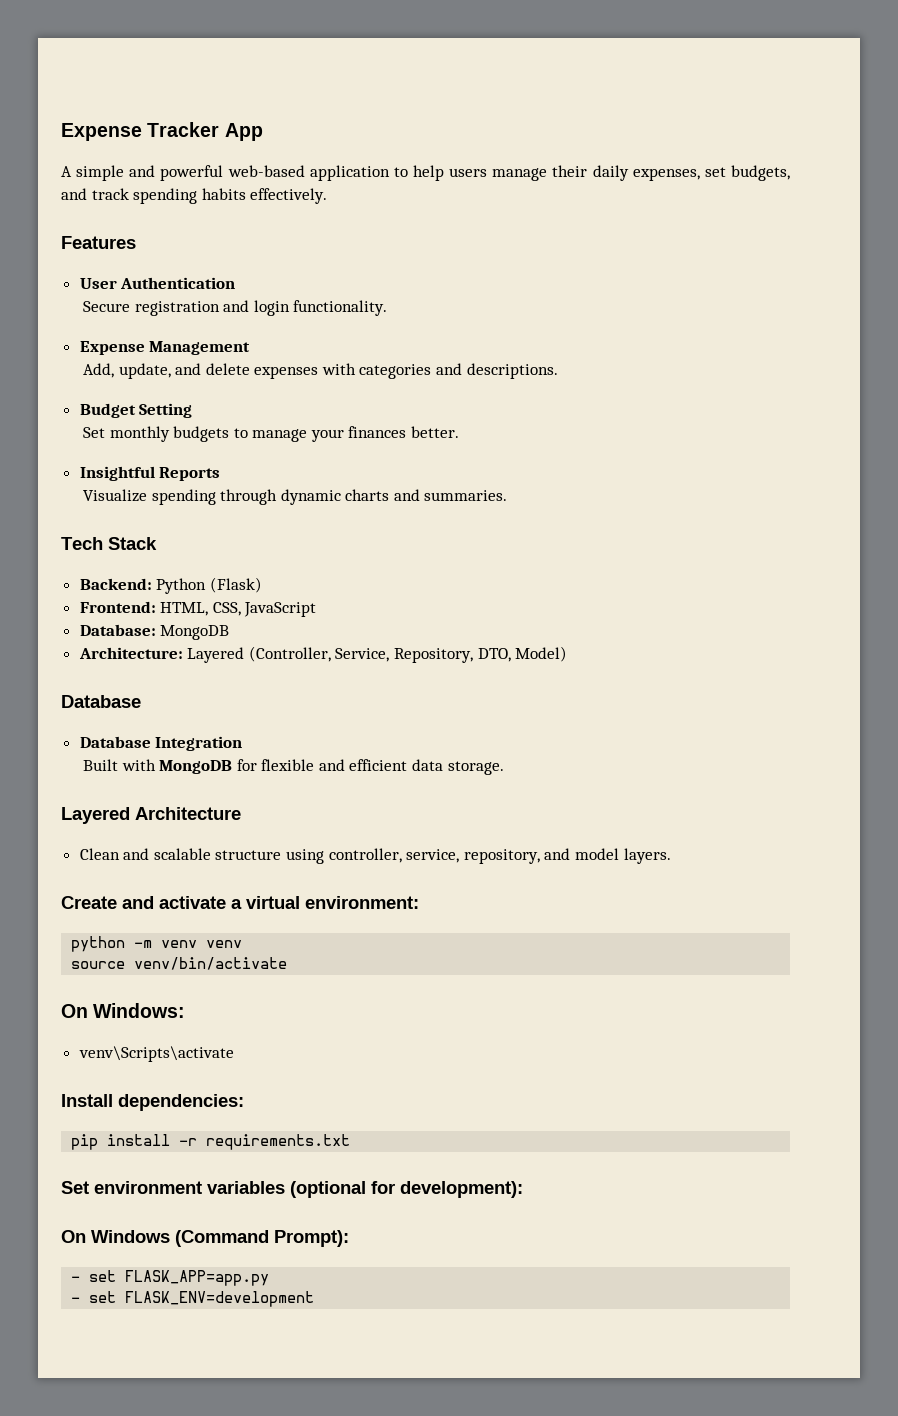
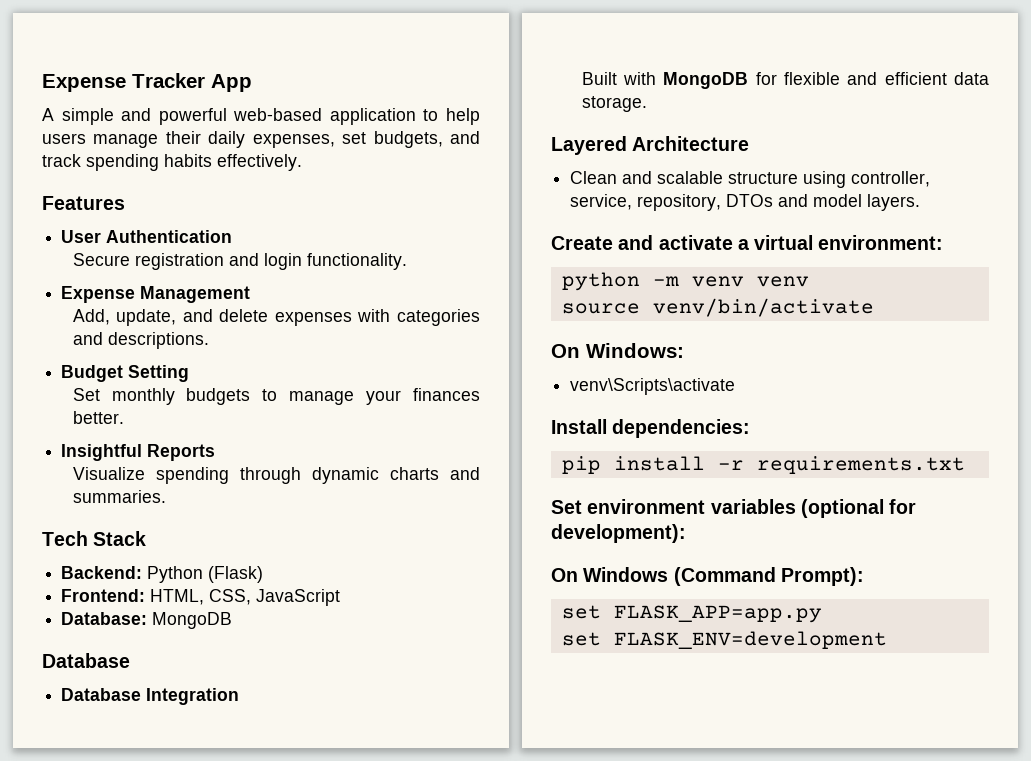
- Architecture: Layered (Controller, Service, Repository, DTO, Model)
- Clean and scalable structure using controller, service, repository, and model layers.
+ Clean and scalable structure using controller, service, repository, DTOs and model layers.
- - set FLASK_APP=app.py
+ set FLASK_APP=app.py
- - set FLASK_ENV=development
+ set FLASK_ENV=development

